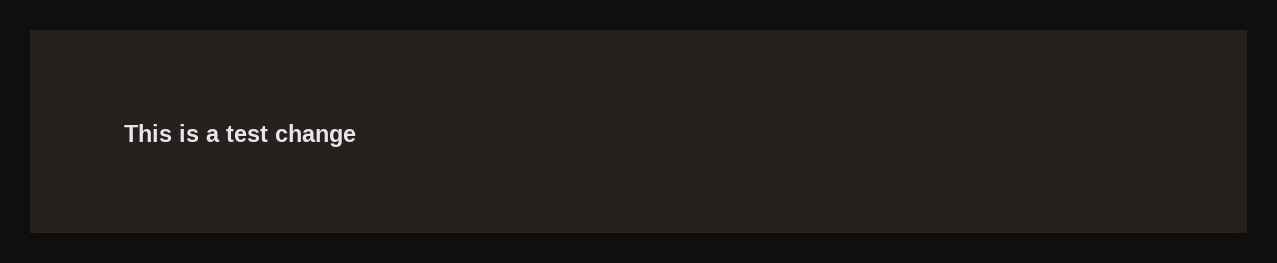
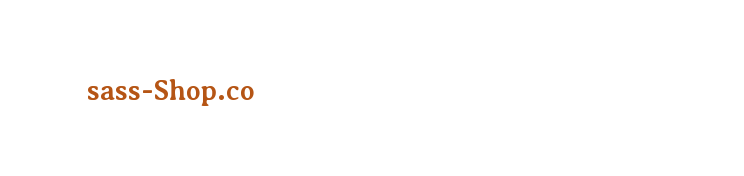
- This is a test change
+ sass-Shop.co

